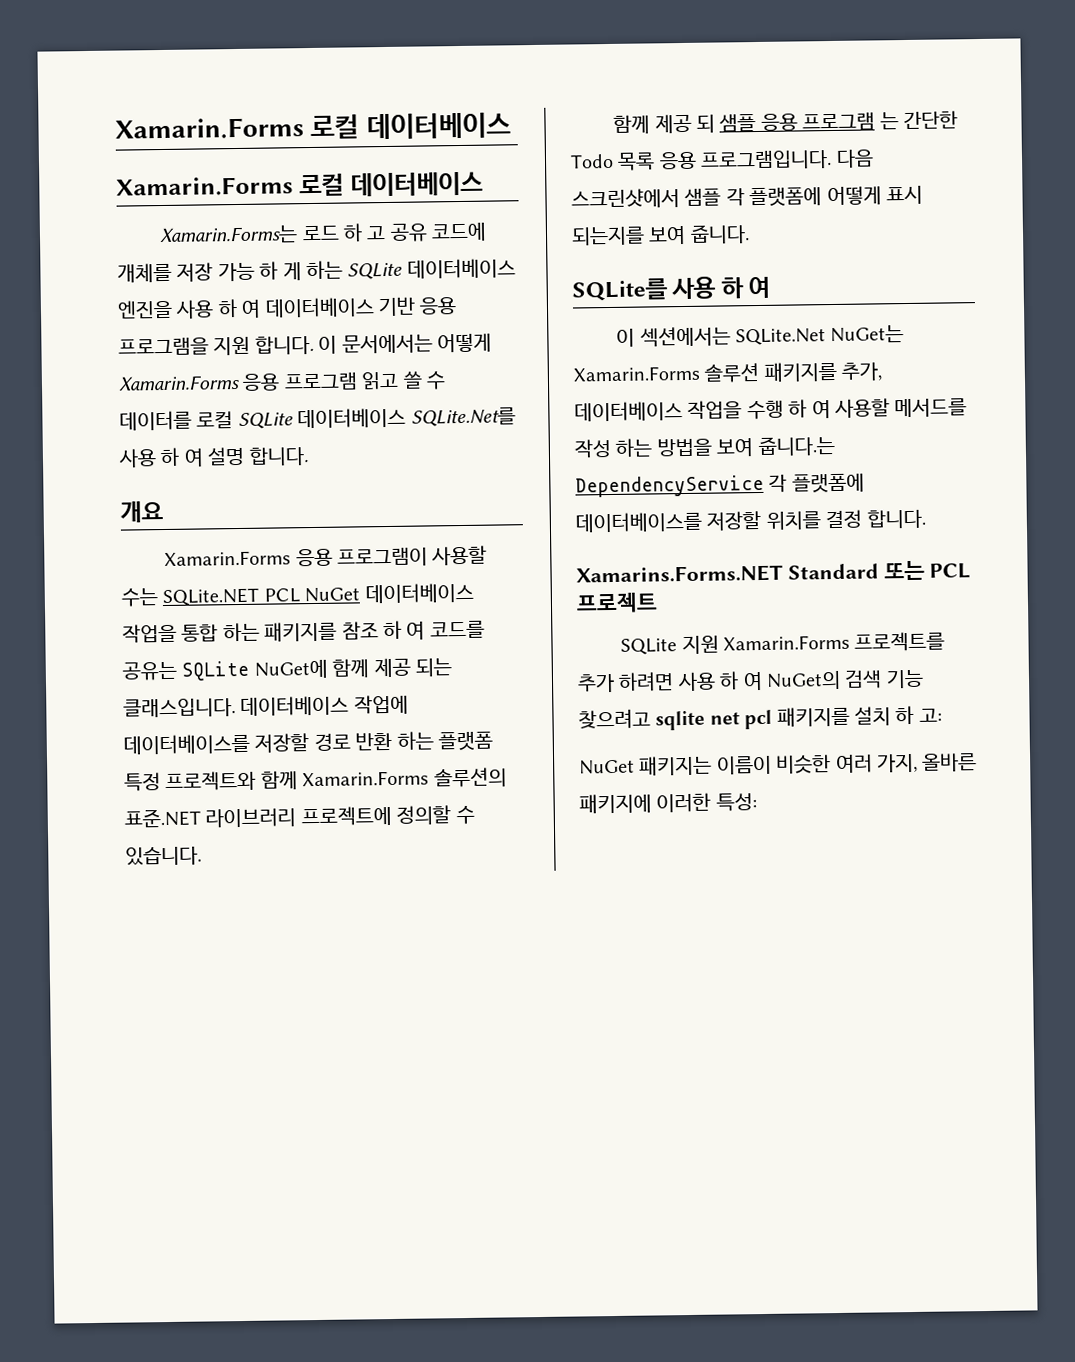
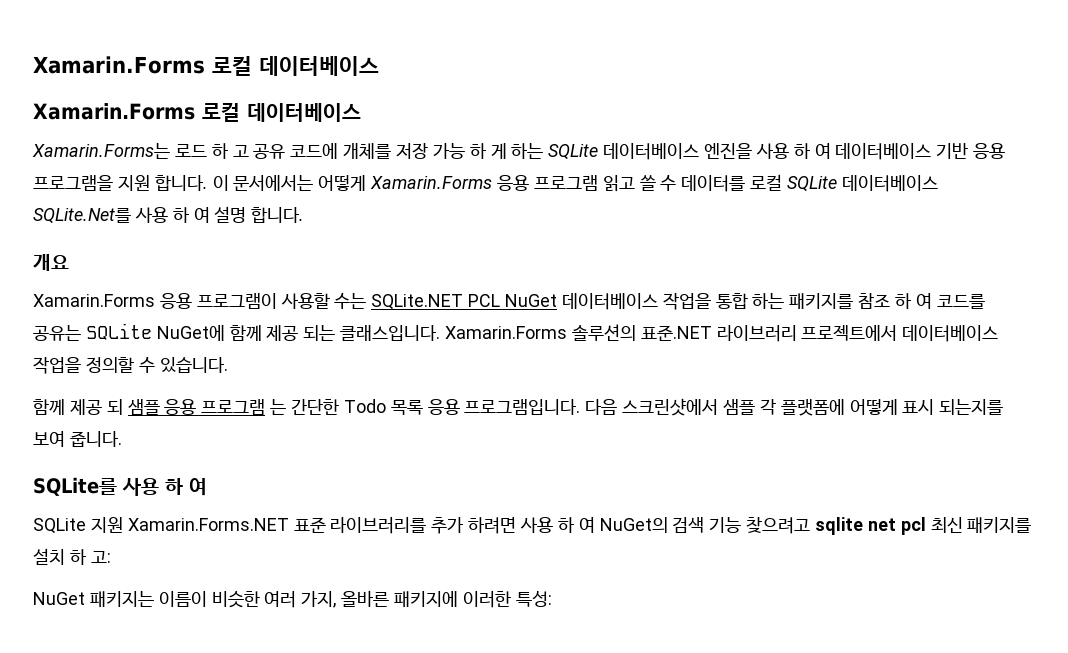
- 데이터베이스 작업에 데이터베이스를 저장할 경로 반환 하는 플랫폼 특정 프로젝트와 함께 Xamarin.Forms 솔루션의 표준.NET 라이브러리 프로젝트에 정의할 수 있습니다.
+ Xamarin.Forms 솔루션의 표준.NET 라이브러리 프로젝트에서 데이터베이스 작업을 정의할 수 있습니다.
- 이 섹션에서는 SQLite.Net NuGet는 Xamarin.Forms 솔루션 패키지를 추가, 데이터베이스 작업을 수행 하 여 사용할 메서드를 작성 하는 방법을 보여 줍니다.는 DependencyService 각 플랫폼에 데이터베이스를 저장할 위치를 결정 합니다.
- Xamarins.Forms.NET Standard 또는 PCL 프로젝트
- SQLite 지원 Xamarin.Forms 프로젝트를 추가 하려면 사용 하 여 NuGet의 검색 기능 찾으려고 sqlite net pcl 패키지를 설치 하 고:
+ SQLite 지원 Xamarin.Forms.NET 표준 라이브러리를 추가 하려면 사용 하 여 NuGet의 검색 기능 찾으려고 sqlite net pcl 최신 패키지를 설치 하 고:

